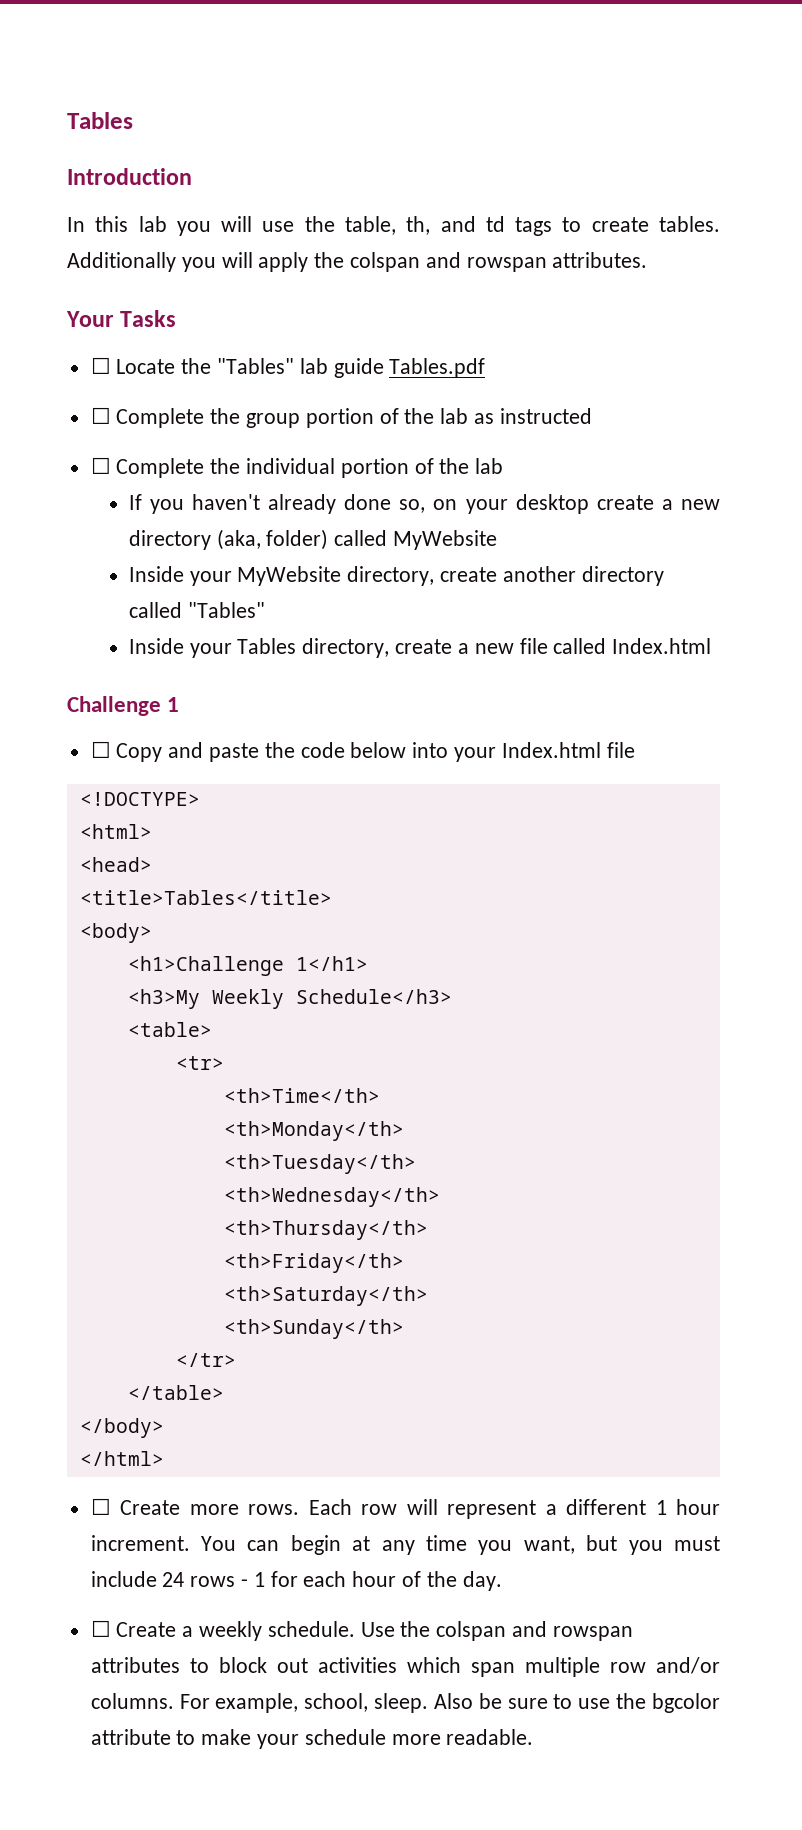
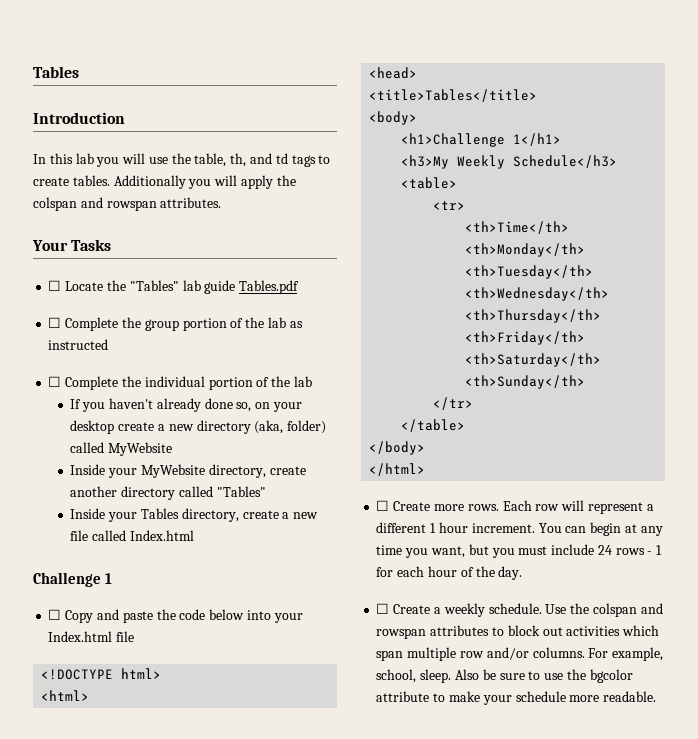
- <!DOCTYPE>
+ <!DOCTYPE html>

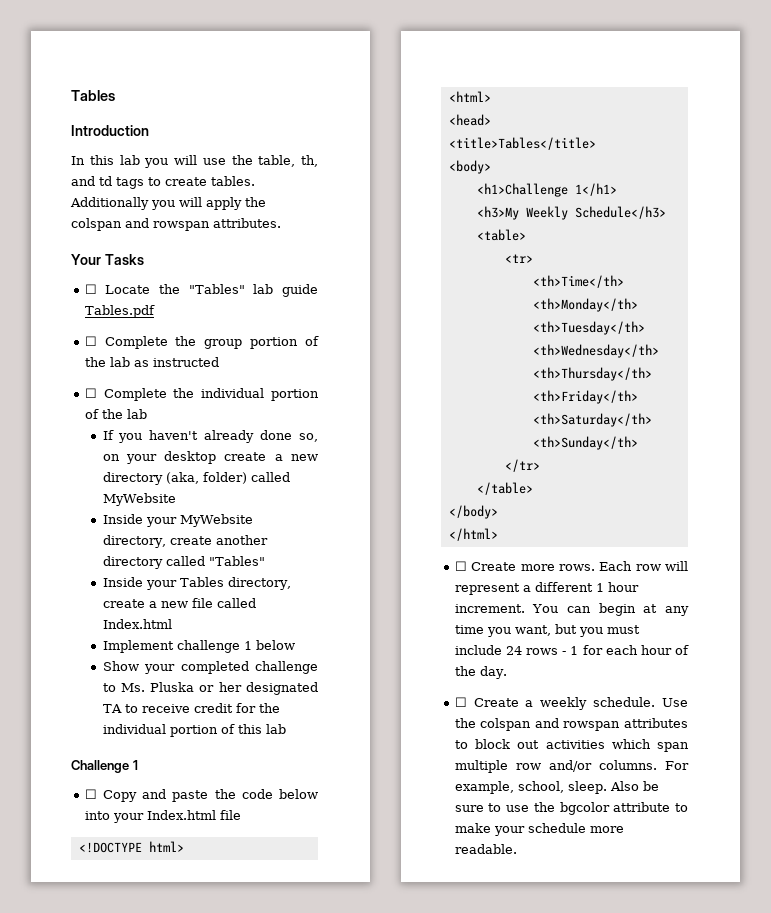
+ Implement challenge 1 below
+ Show your completed challenge to Ms. Pluska or her designated TA to receive credit for the individual portion of this lab

